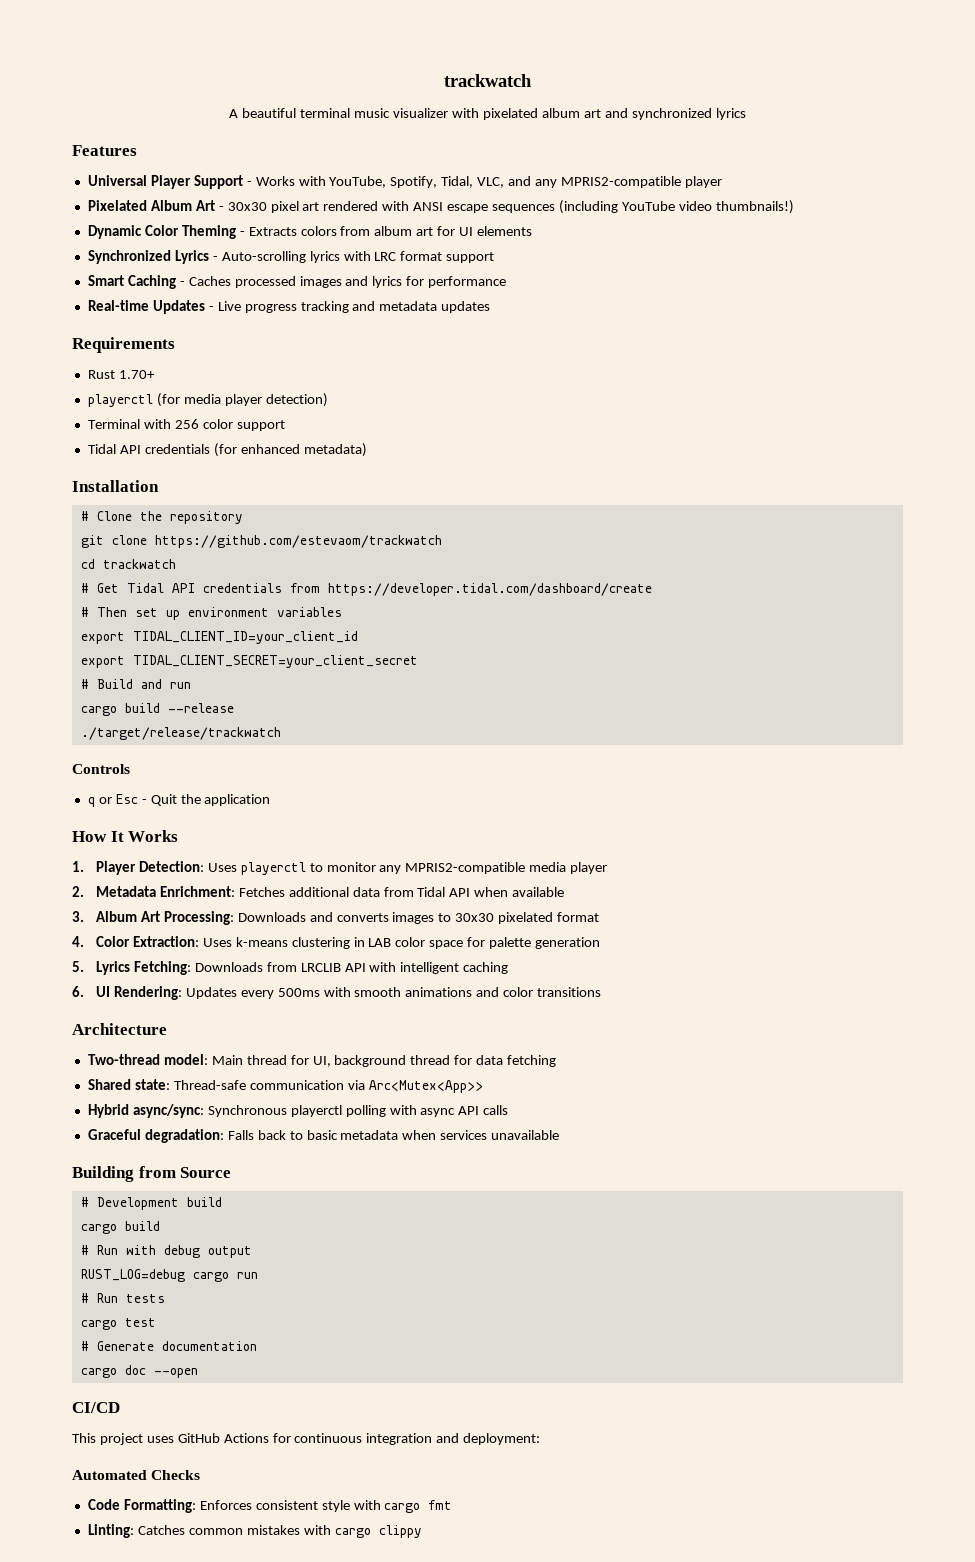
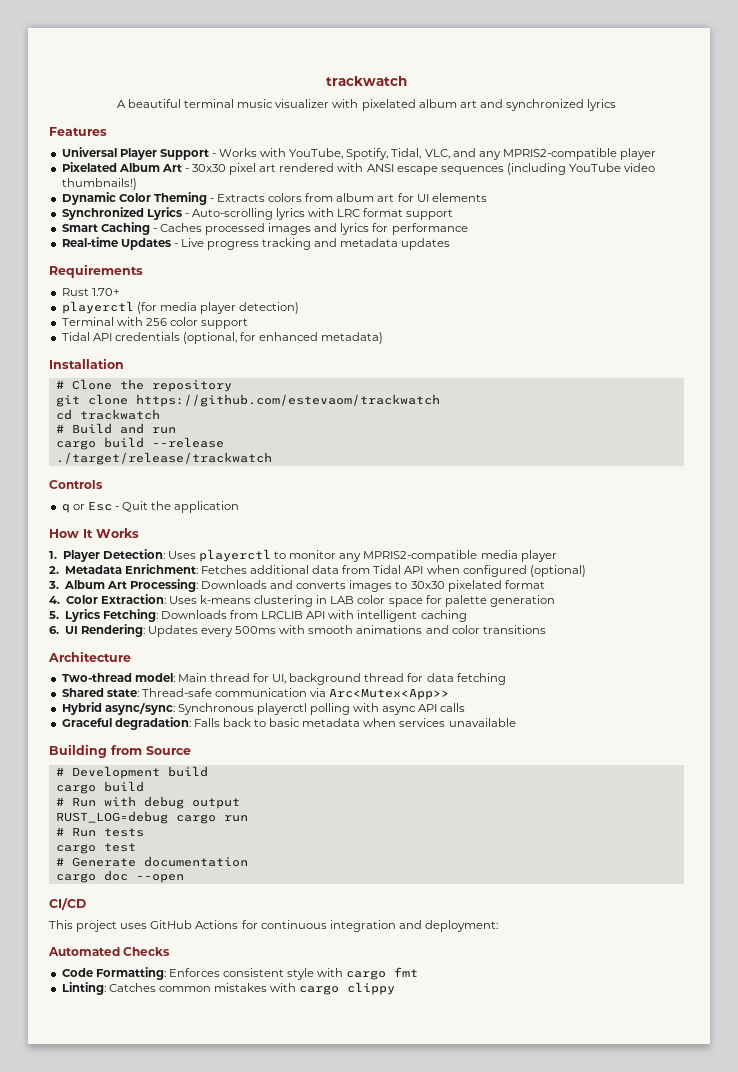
- Tidal API credentials (for enhanced metadata)
+ Tidal API credentials (optional, for enhanced metadata)
- # Get Tidal API credentials from https://developer.tidal.com/dashboard/create
- # Then set up environment variables
- export TIDAL_CLIENT_ID=your_client_id
- export TIDAL_CLIENT_SECRET=your_client_secret
- 2. Metadata Enrichment: Fetches additional data from Tidal API when available
+ 2. Metadata Enrichment: Fetches additional data from Tidal API when configured (optional)

